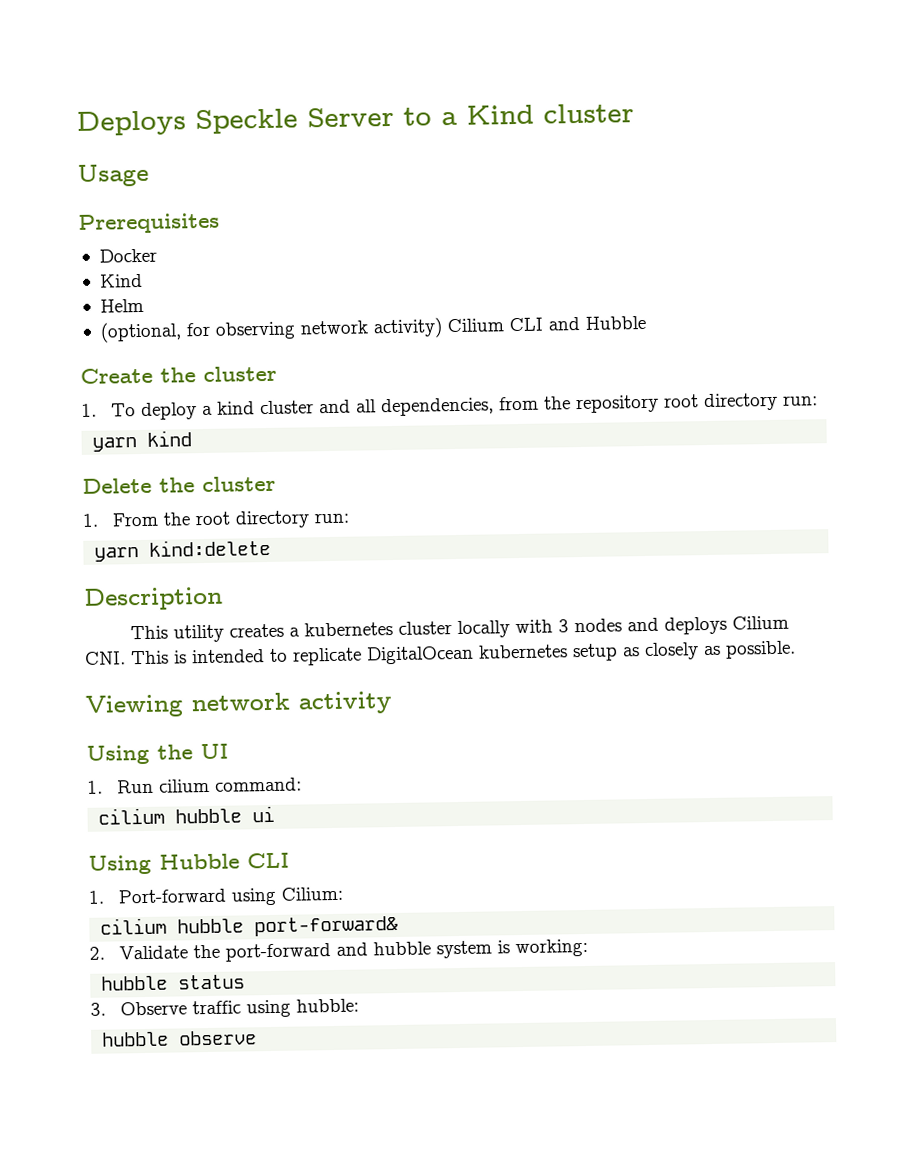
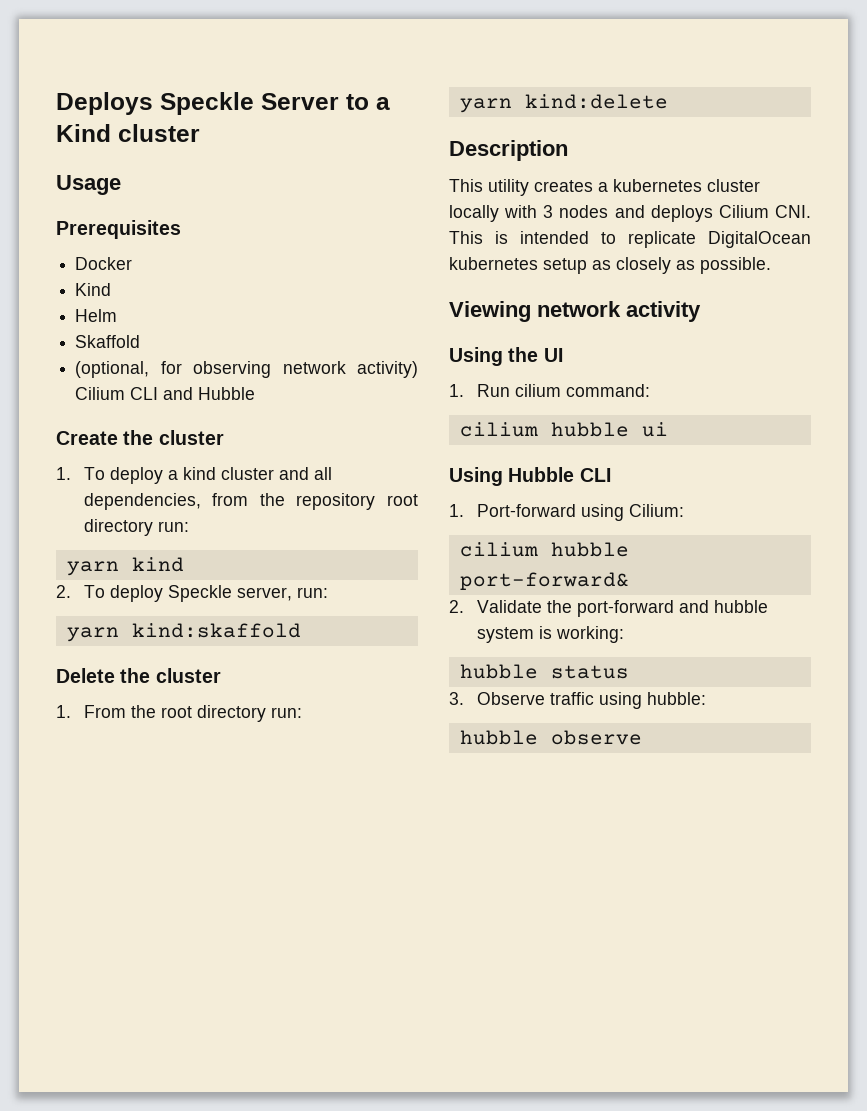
+ Skaffold
+ 2. To deploy Speckle server, run:
+ yarn kind:skaffold

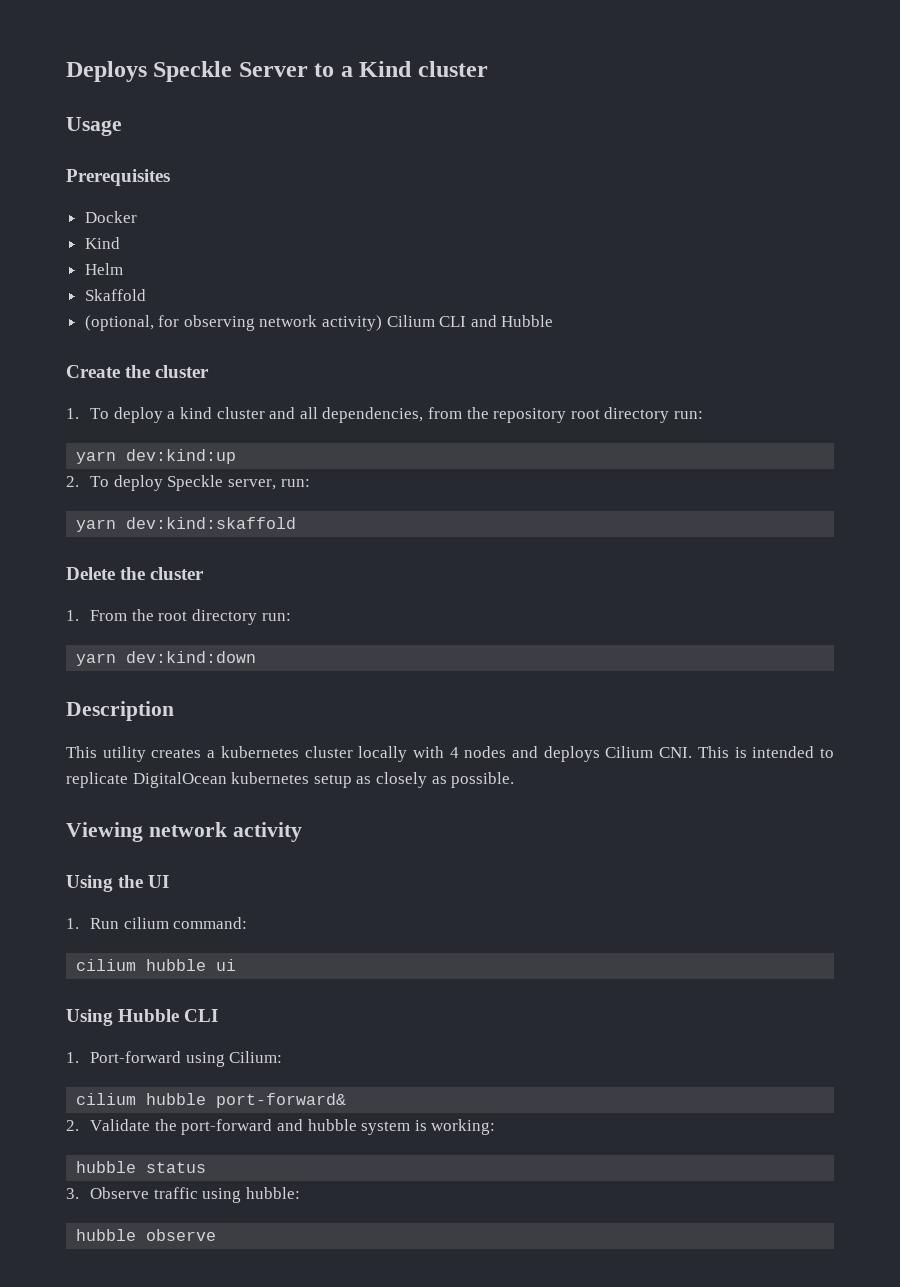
- yarn kind
+ yarn dev:kind:up
- yarn kind:skaffold
+ yarn dev:kind:skaffold
- yarn kind:delete
+ yarn dev:kind:down
- This utility creates a kubernetes cluster locally with 3 nodes and deploys Cilium CNI. This is intended to replicate DigitalOcean kubernetes setup as closely as possible.
+ This utility creates a kubernetes cluster locally with 4 nodes and deploys Cilium CNI. This is intended to replicate DigitalOcean kubernetes setup as closely as possible.

